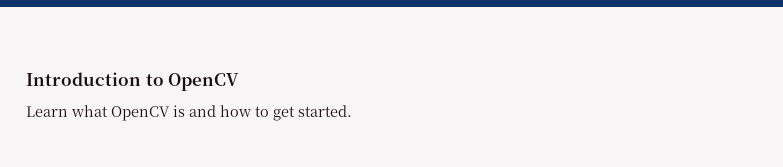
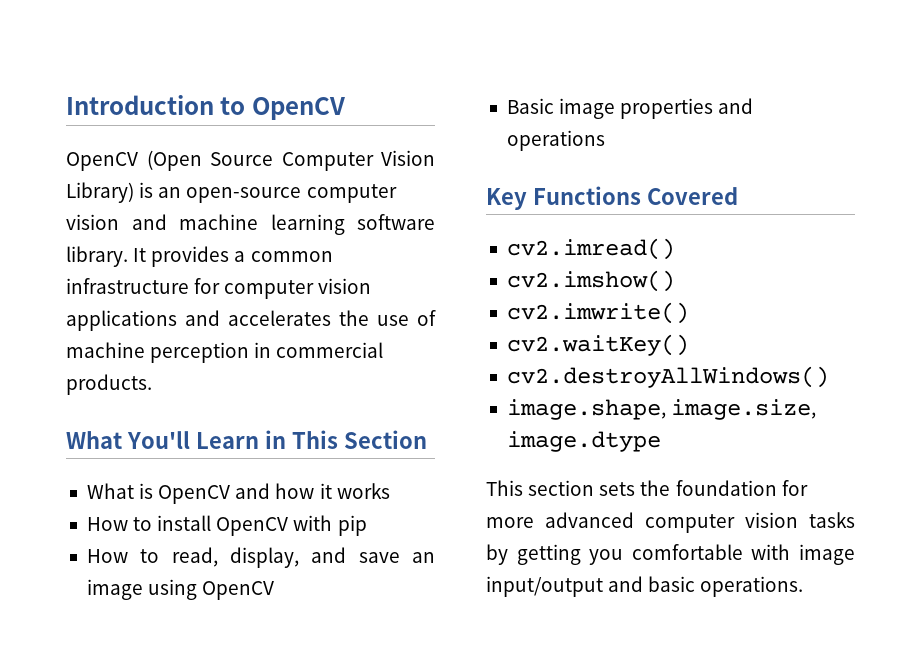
- Learn what OpenCV is and how to get started.
+ OpenCV (Open Source Computer Vision Library) is an open-source computer vision and machine learning software library. It provides a common infrastructure for computer vision applications and accelerates the use of machine perception in commercial products.
+ What You'll Learn in This Section
+ What is OpenCV and how it works
+ How to install OpenCV with pip
+ How to read, display, and save an image using OpenCV
+ Basic image properties and operations
+ Key Functions Covered
+ cv2.imread()
+ cv2.imshow()
+ cv2.imwrite()
+ cv2.waitKey()
+ cv2.destroyAllWindows()
+ image.shape, image.size, image.dtype
+ This section sets the foundation for more advanced computer vision tasks by getting you comfortable with image input/output and basic operations.

